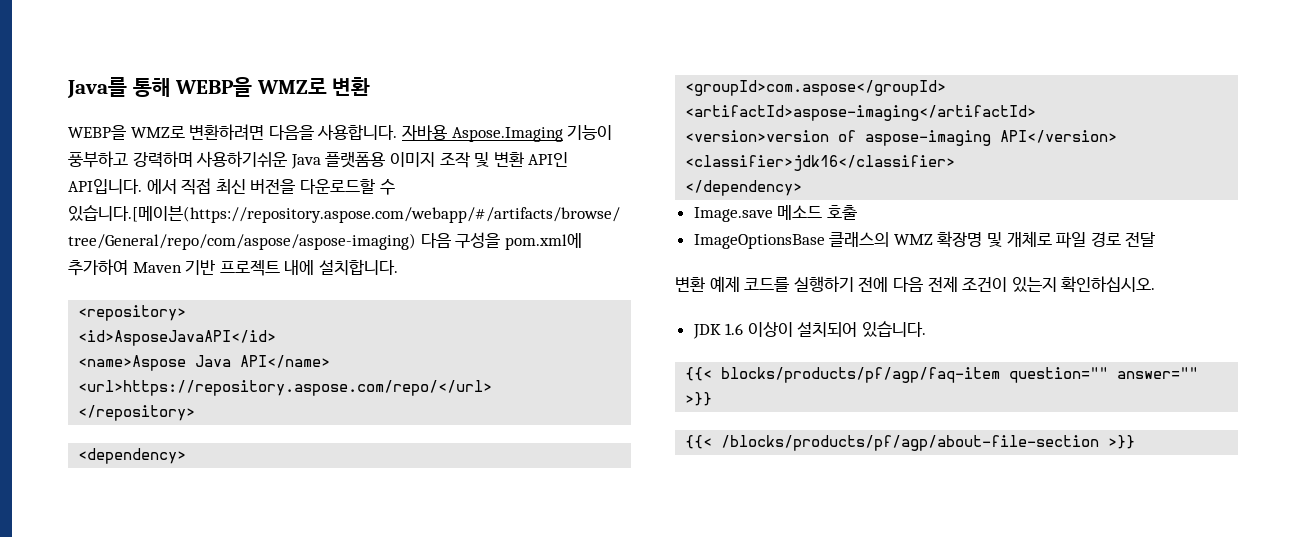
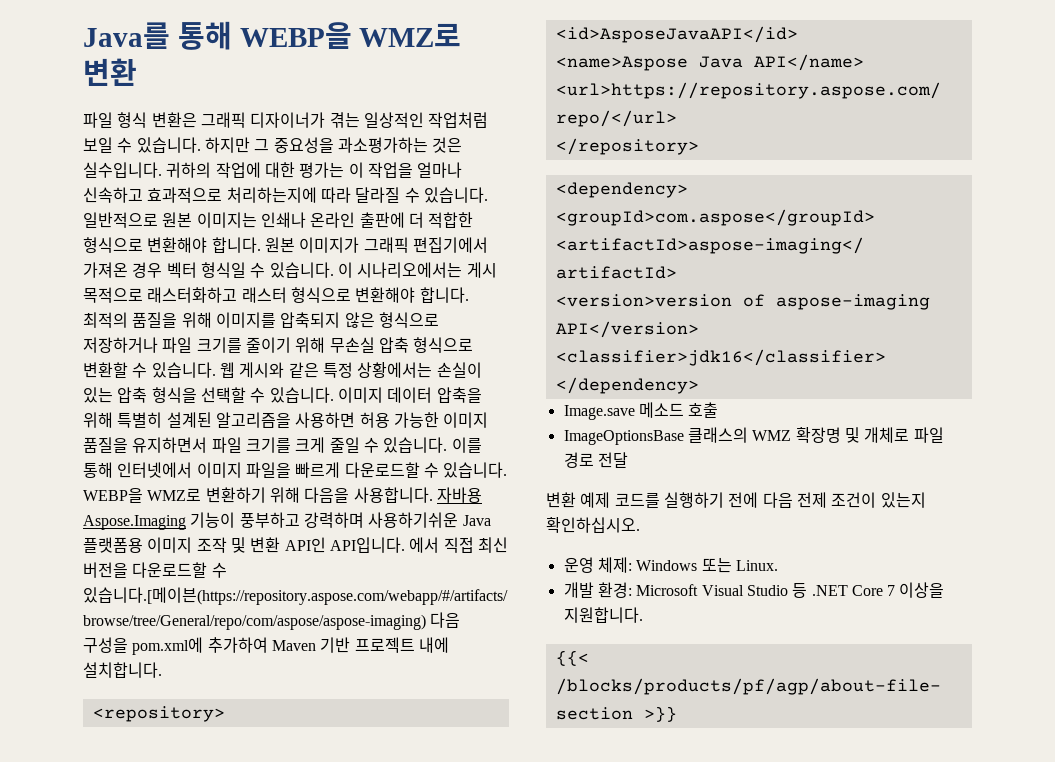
- WEBP을 WMZ로 변환하려면 다음을 사용합니다.
+ 파일 형식 변환은 그래픽 디자이너가 겪는 일상적인 작업처럼 보일 수 있습니다. 하지만 그 중요성을 과소평가하는 것은 실수입니다. 귀하의 작업에 대한 평가는 이 작업을 얼마나 신속하고 효과적으로 처리하는지에 따라 달라질 수 있습니다. 일반적으로 원본 이미지는 인쇄나 온라인 출판에 더 적합한 형식으로 변환해야 합니다. 원본 이미지가 그래픽 편집기에서 가져온 경우 벡터 형식일 수 있습니다. 이 시나리오에서는 게시 목적으로 래스터화하고 래스터 형식으로 변환해야 합니다. 최적의 품질을 위해 이미지를 압축되지 않은 형식으로 저장하거나 파일 크기를 줄이기 위해 무손실 압축 형식으로 변환할 수 있습니다. 웹 게시와 같은 특정 상황에서는 손실이 있는 압축 형식을 선택할 수 있습니다. 이미지 데이터 압축을 위해 특별히 설계된 알고리즘을 사용하면 허용 가능한 이미지 품질을 유지하면서 파일 크기를 크게 줄일 수 있습니다. 이를 통해 인터넷에서 이미지 파일을 빠르게 다운로드할 수 있습니다. WEBP을 WMZ로 변환하기 위해 다음을 사용합니다.
- JDK 1.6 이상이 설치되어 있습니다.
- {{< blocks/products/pf/agp/faq-item question="" answer="" >}}
+ 운영 체제: Windows 또는 Linux.
+ 개발 환경: Microsoft Visual Studio 등 .NET Core 7 이상을 지원합니다.

